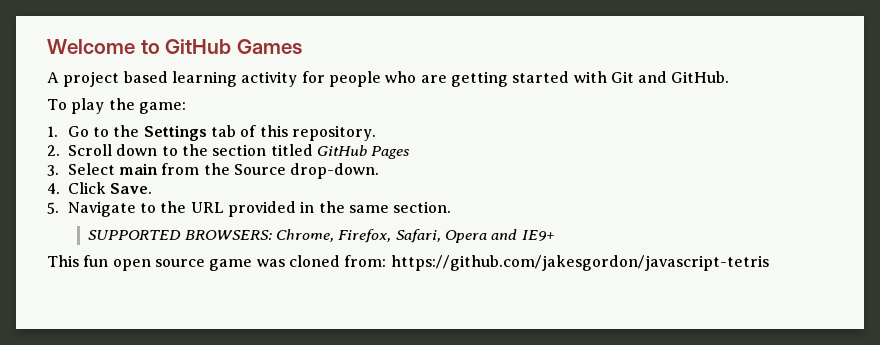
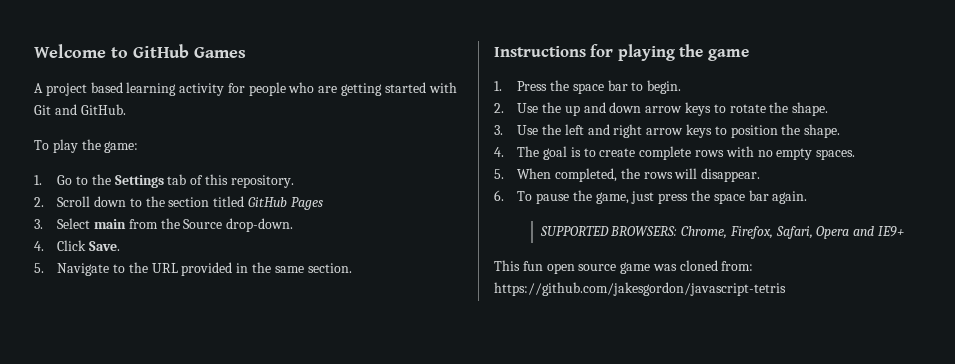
+ Instructions for playing the game
+ 1. Press the space bar to begin.
+ 2. Use the up and down arrow keys to rotate the shape.
+ 3. Use the left and right arrow keys to position the shape.
+ 4. The goal is to create complete rows with no empty spaces.
+ 5. When completed, the rows will disappear.
+ 6. To pause the game, just press the space bar again.

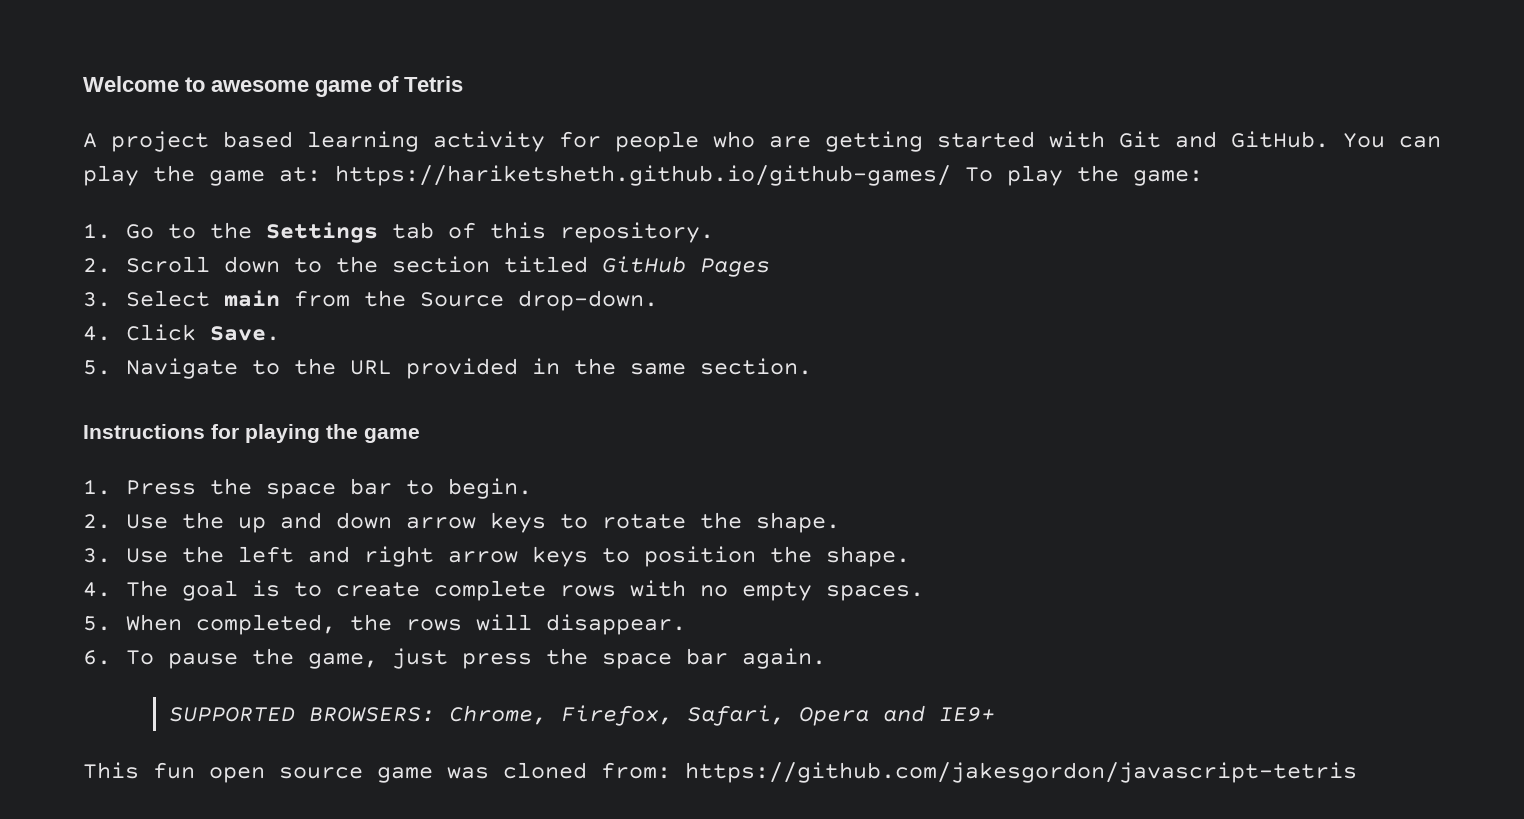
- Welcome to GitHub Games
+ Welcome to awesome game of Tetris
- A project based learning activity for people who are getting started with Git and GitHub.
- To play the game:
+ A project based learning activity for people who are getting started with Git and GitHub. You can play the game at: https://hariketsheth.github.io/github-games/ To play the game:

